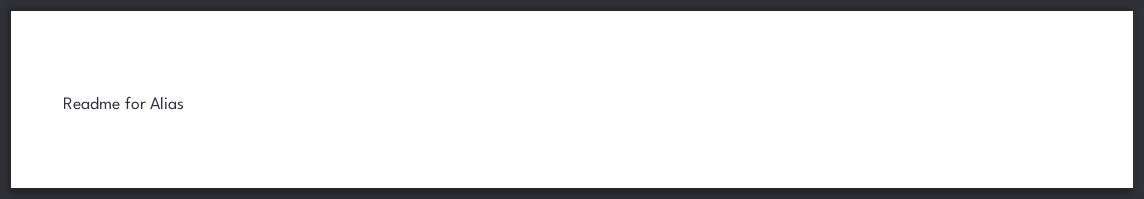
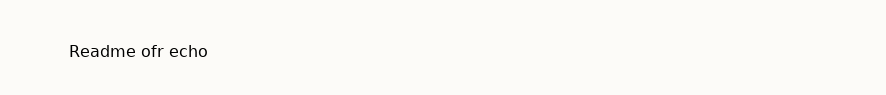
- Readme for Alias
+ Readme ofr echo

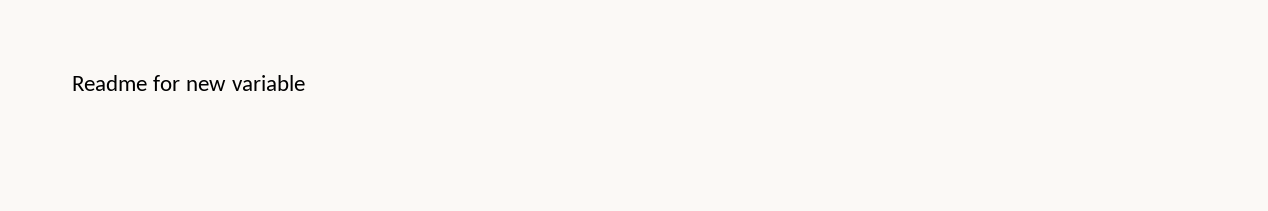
- Readme ofr echo
+ Readme for new variable

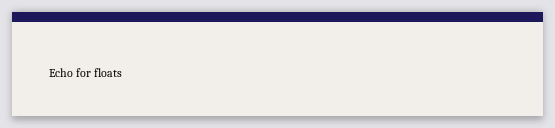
- Readme for new variable
+ Echo for floats

